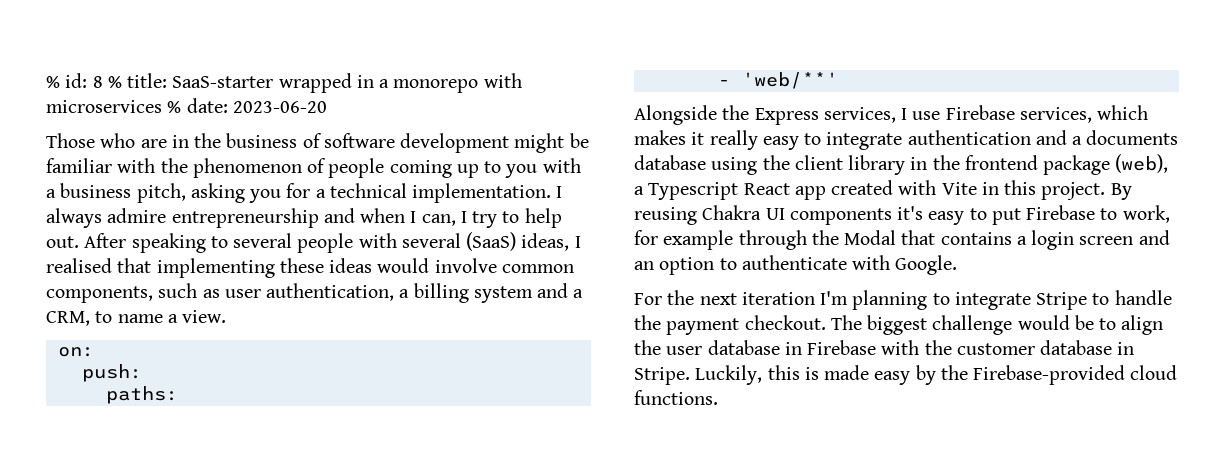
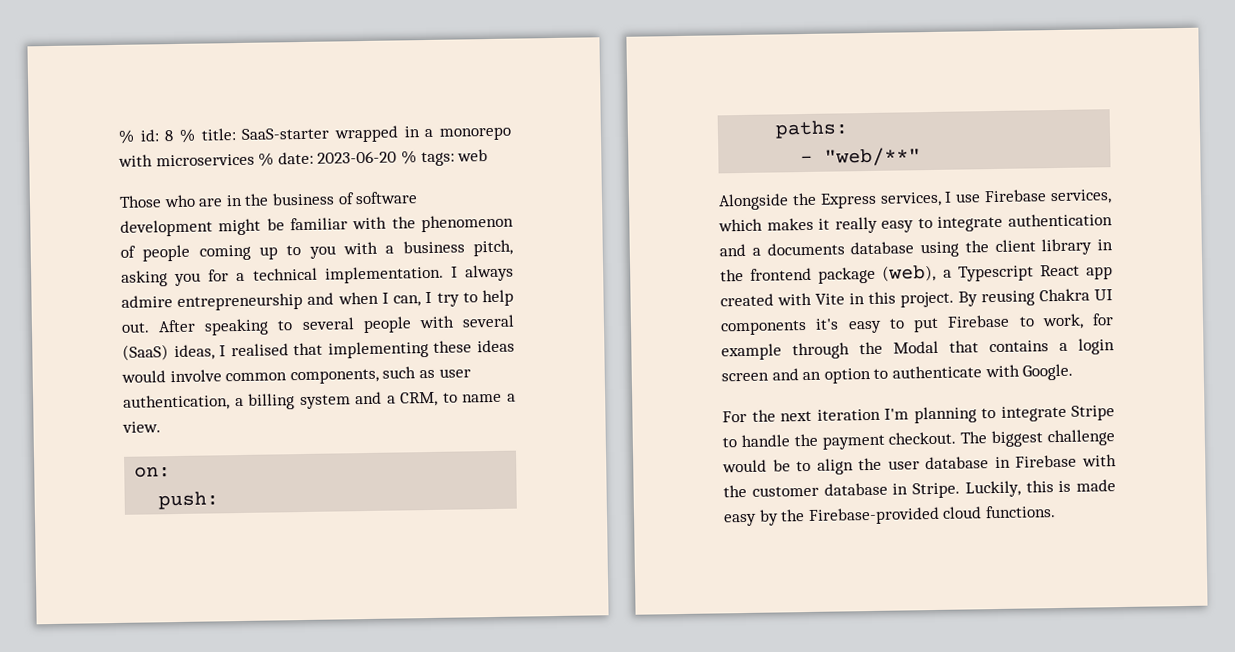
- % id: 8 % title: SaaS-starter wrapped in a monorepo with microservices % date: 2023-06-20
+ % id: 8 % title: SaaS-starter wrapped in a monorepo with microservices % date: 2023-06-20 % tags: web
- - 'web/**'
+ - "web/**"

